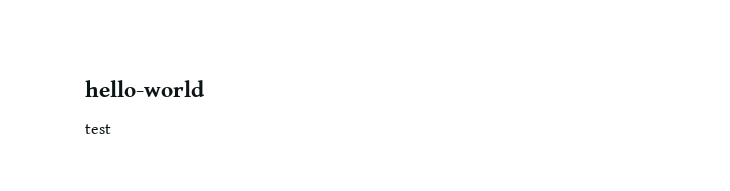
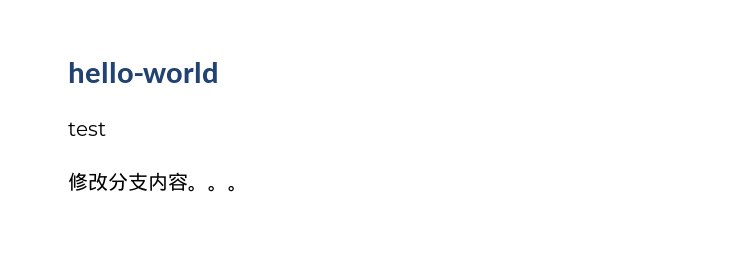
+ 修改分支内容。。。

